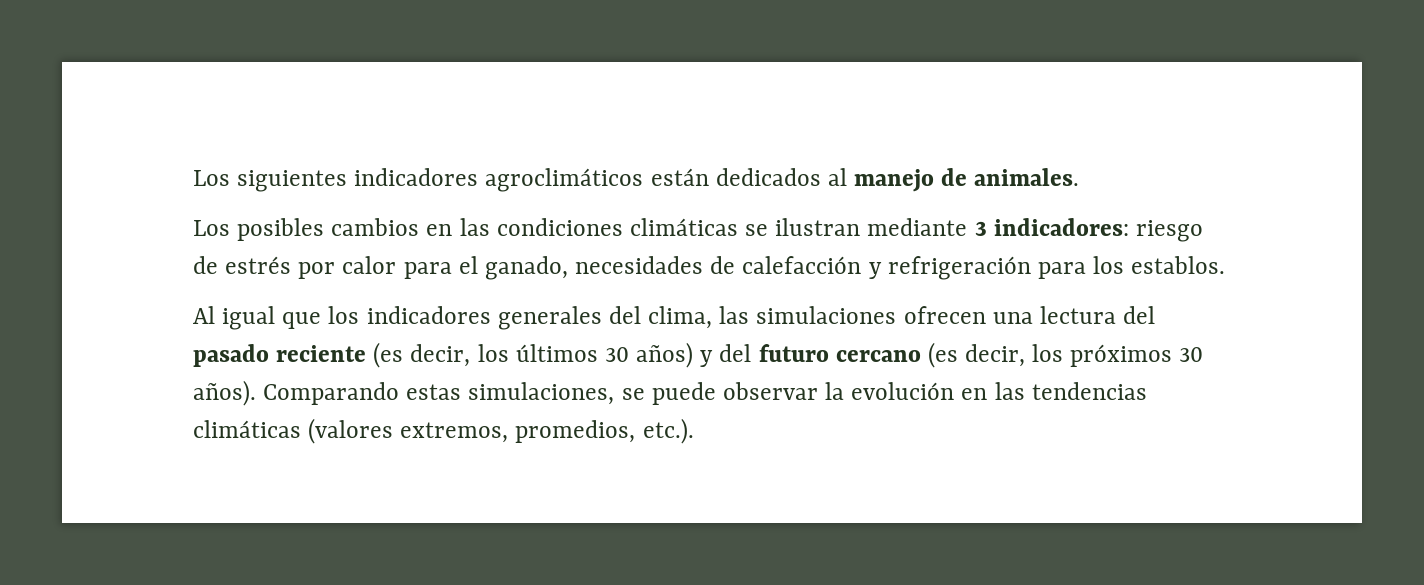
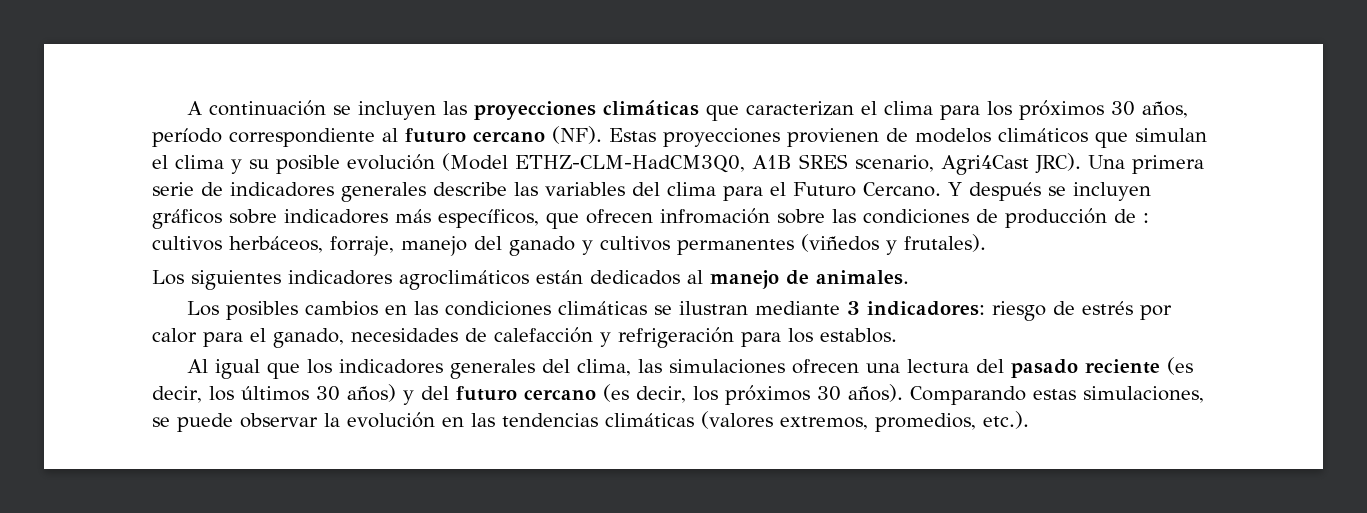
+ A continuación se incluyen las proyecciones climáticas que caracterizan el clima para los próximos 30 años, período correspondiente al futuro cercano (NF). Estas proyecciones provienen de modelos climáticos que simulan el clima y su posible evolución (Model ETHZ-CLM-HadCM3Q0, A1B SRES scenario, Agri4Cast JRC). Una primera serie de indicadores generales describe las variables del clima para el Futuro Cercano. Y después se incluyen gráficos sobre indicadores más específicos, que ofrecen infromación sobre las condiciones de producción de : cultivos herbáceos, forraje, manejo del ganado y cultivos permanentes (viñedos y frutales).

